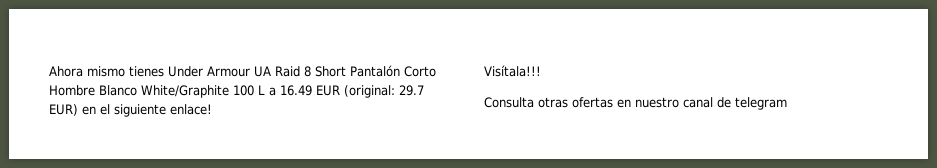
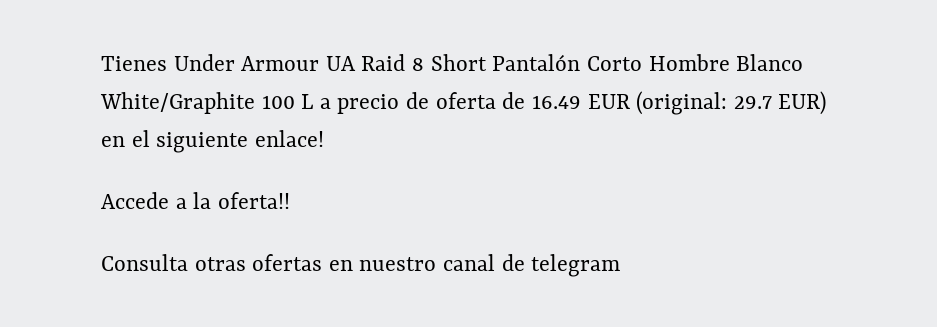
- Ahora mismo tienes Under Armour UA Raid 8 Short Pantalón Corto Hombre Blanco White/Graphite 100 L a 16.49 EUR (original: 29.7 EUR) en el siguiente enlace!
+ Tienes Under Armour UA Raid 8 Short Pantalón Corto Hombre Blanco White/Graphite 100 L a precio de oferta de 16.49 EUR (original: 29.7 EUR) en el siguiente enlace!
- Visítala!!!
+ Accede a la oferta!!

